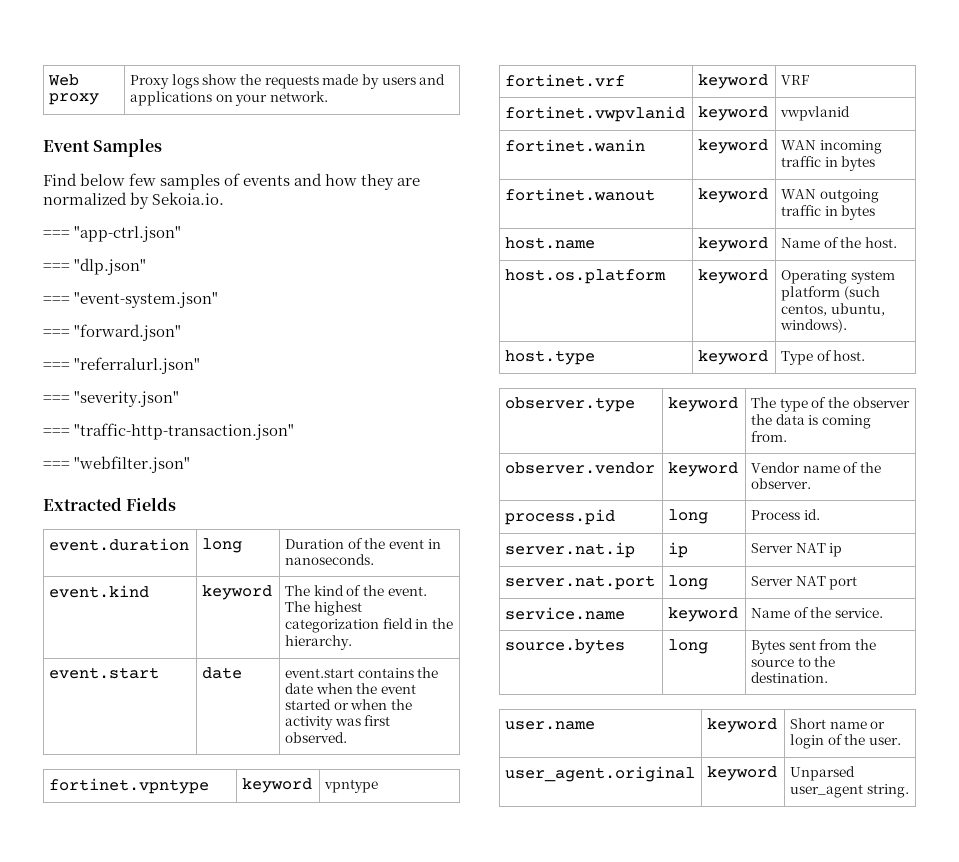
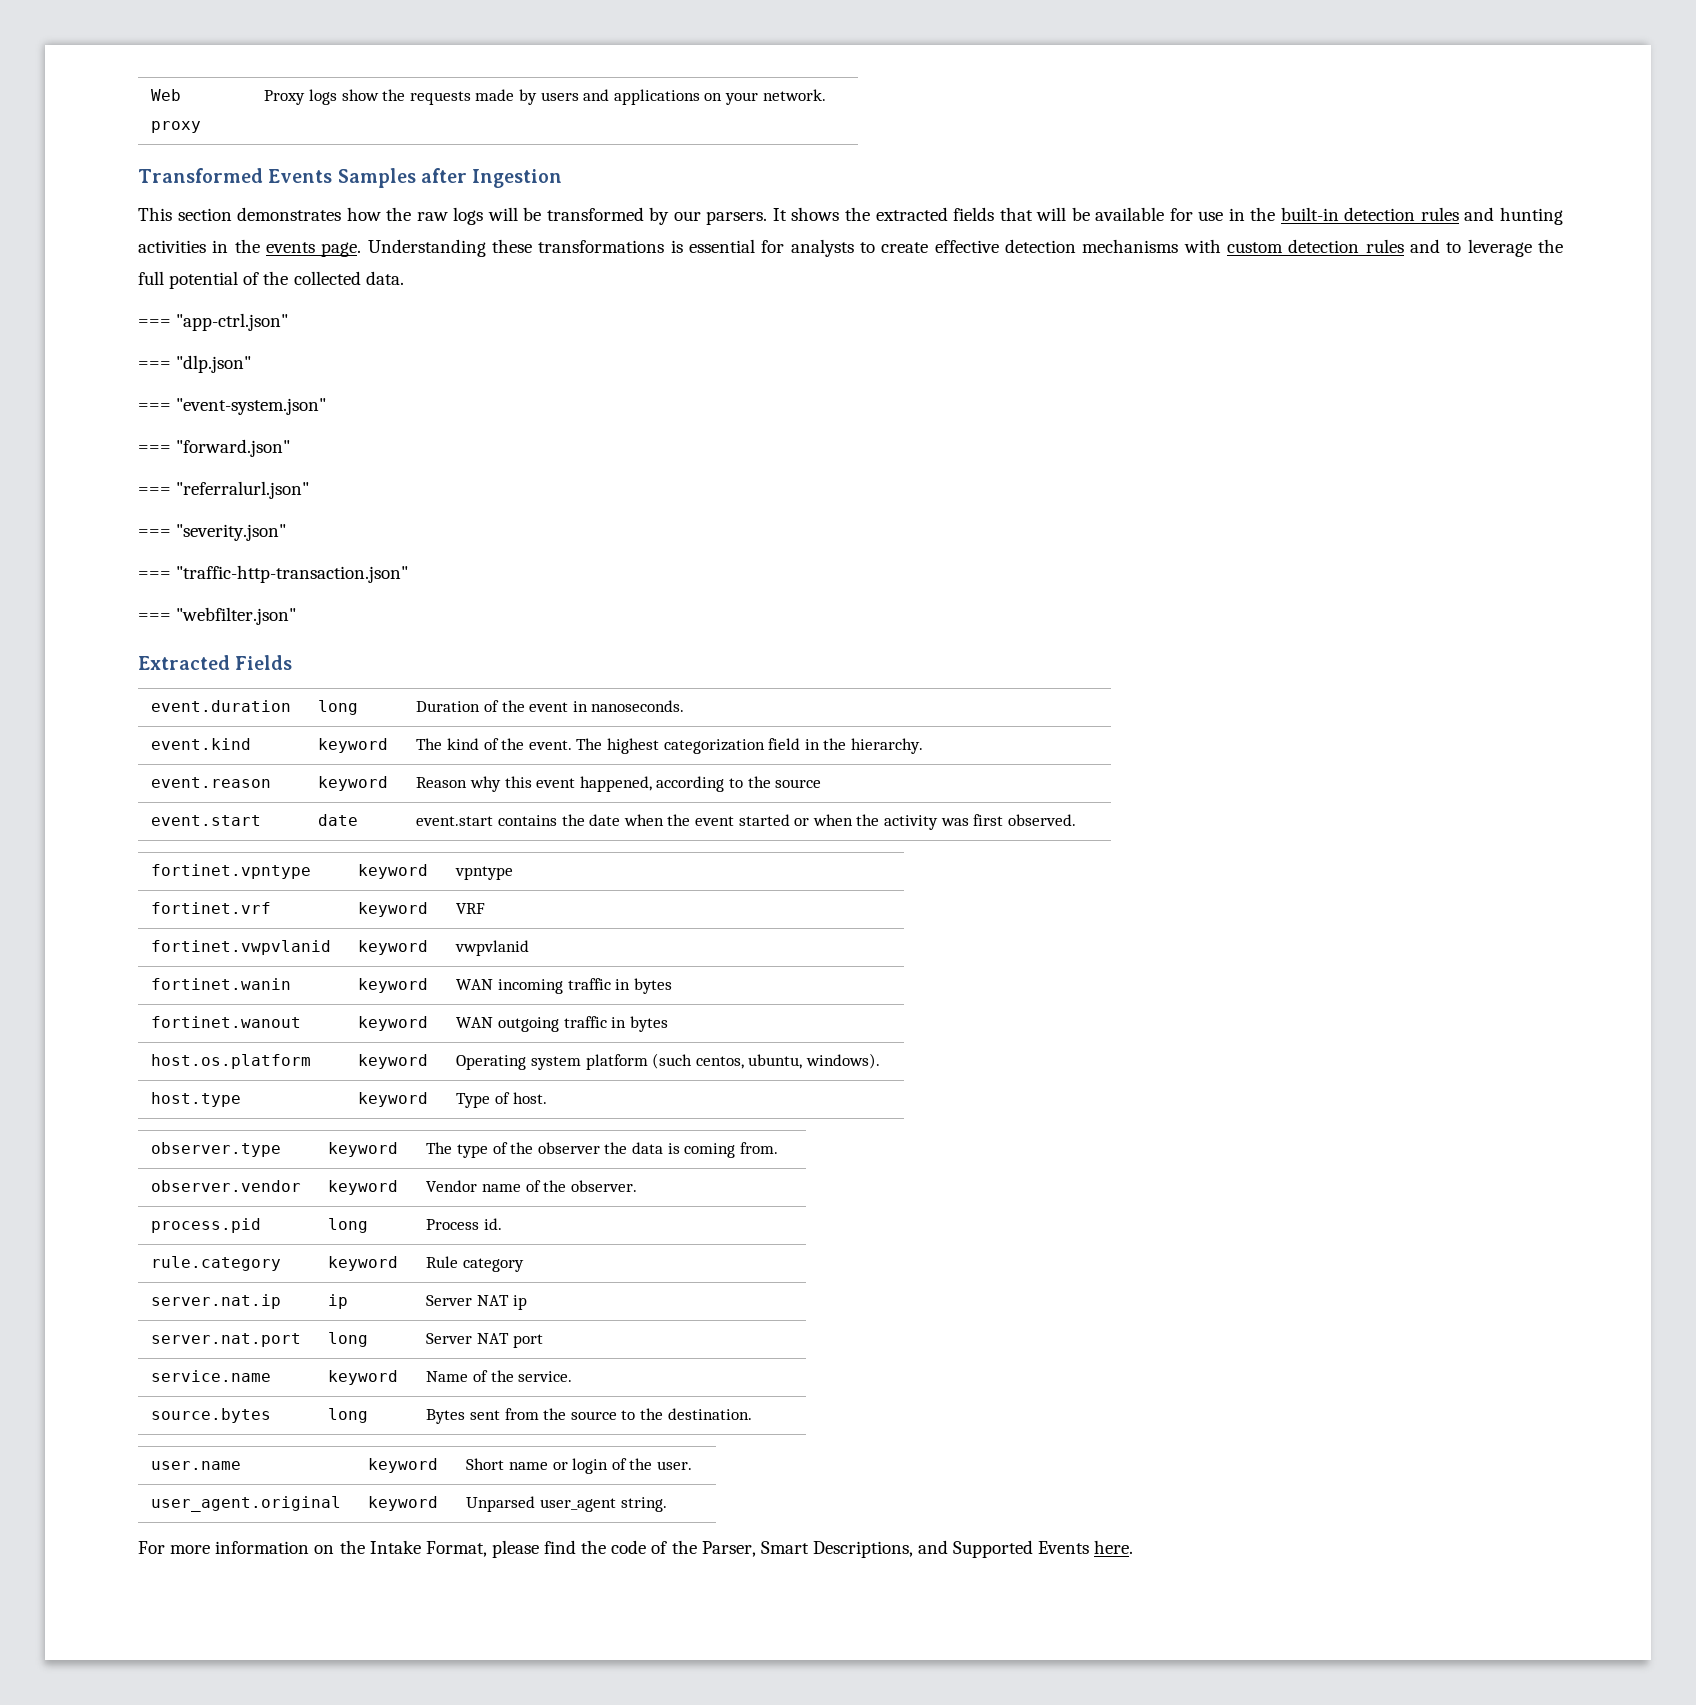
- Event Samples
- Find below few samples of events and how they are normalized by Sekoia.io.
+ Transformed Events Samples after Ingestion
+ This section demonstrates how the raw logs will be transformed by our parsers. It shows the extracted fields that will be available for use in the built-in detection rules and hunting activities in the events page. Understanding these transformations is essential for analysts to create effective detection mechanisms with custom detection rules and to leverage the full potential of the collected data.
+ event.reason | keyword | Reason why this event happened, according to the source
- host.name | keyword | Name of the host.
+ rule.category | keyword | Rule category
+ For more information on the Intake Format, please find the code of the Parser, Smart Descriptions, and Supported Events here.

